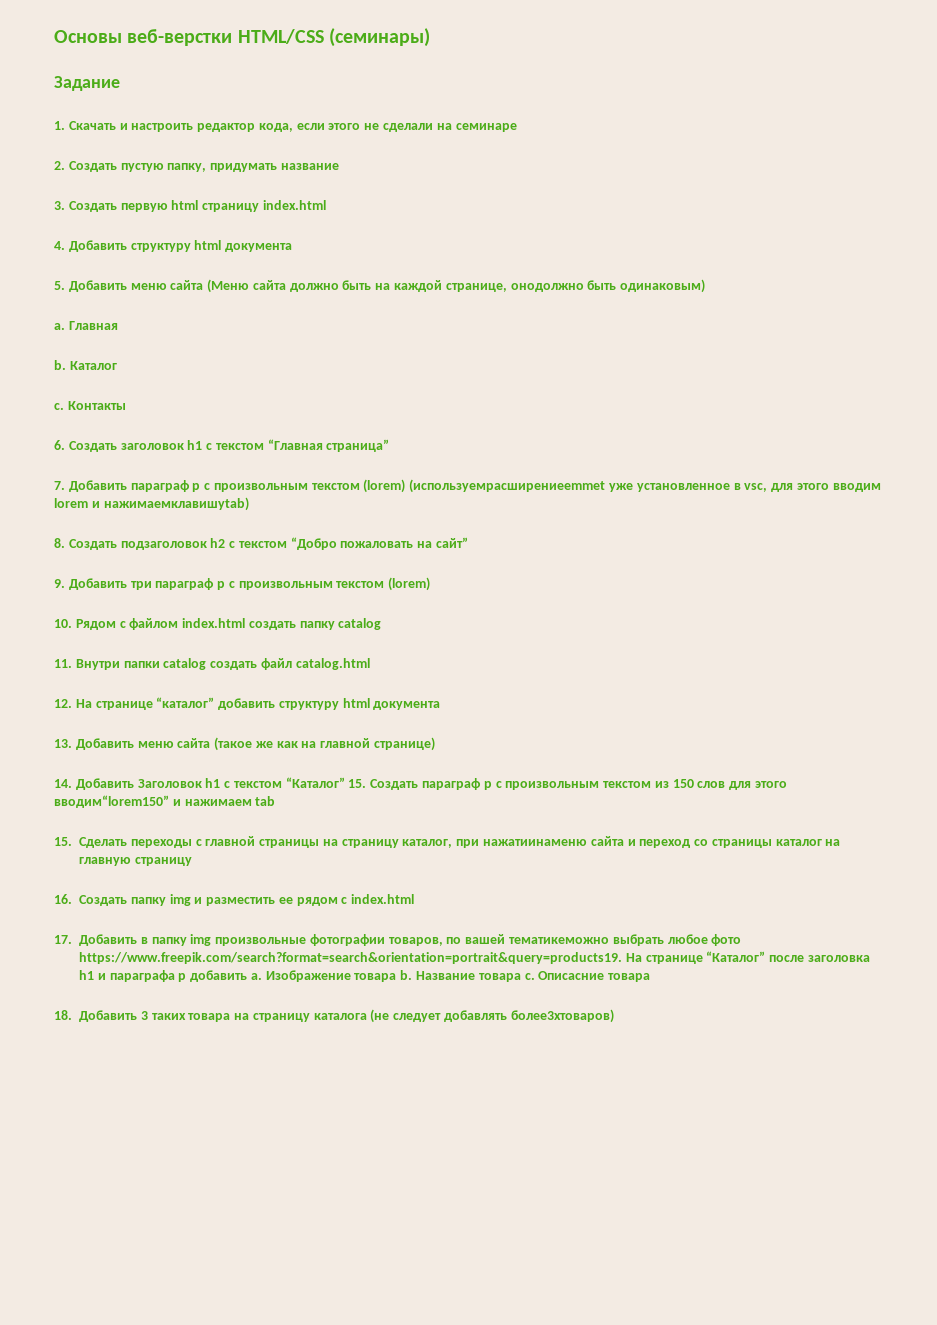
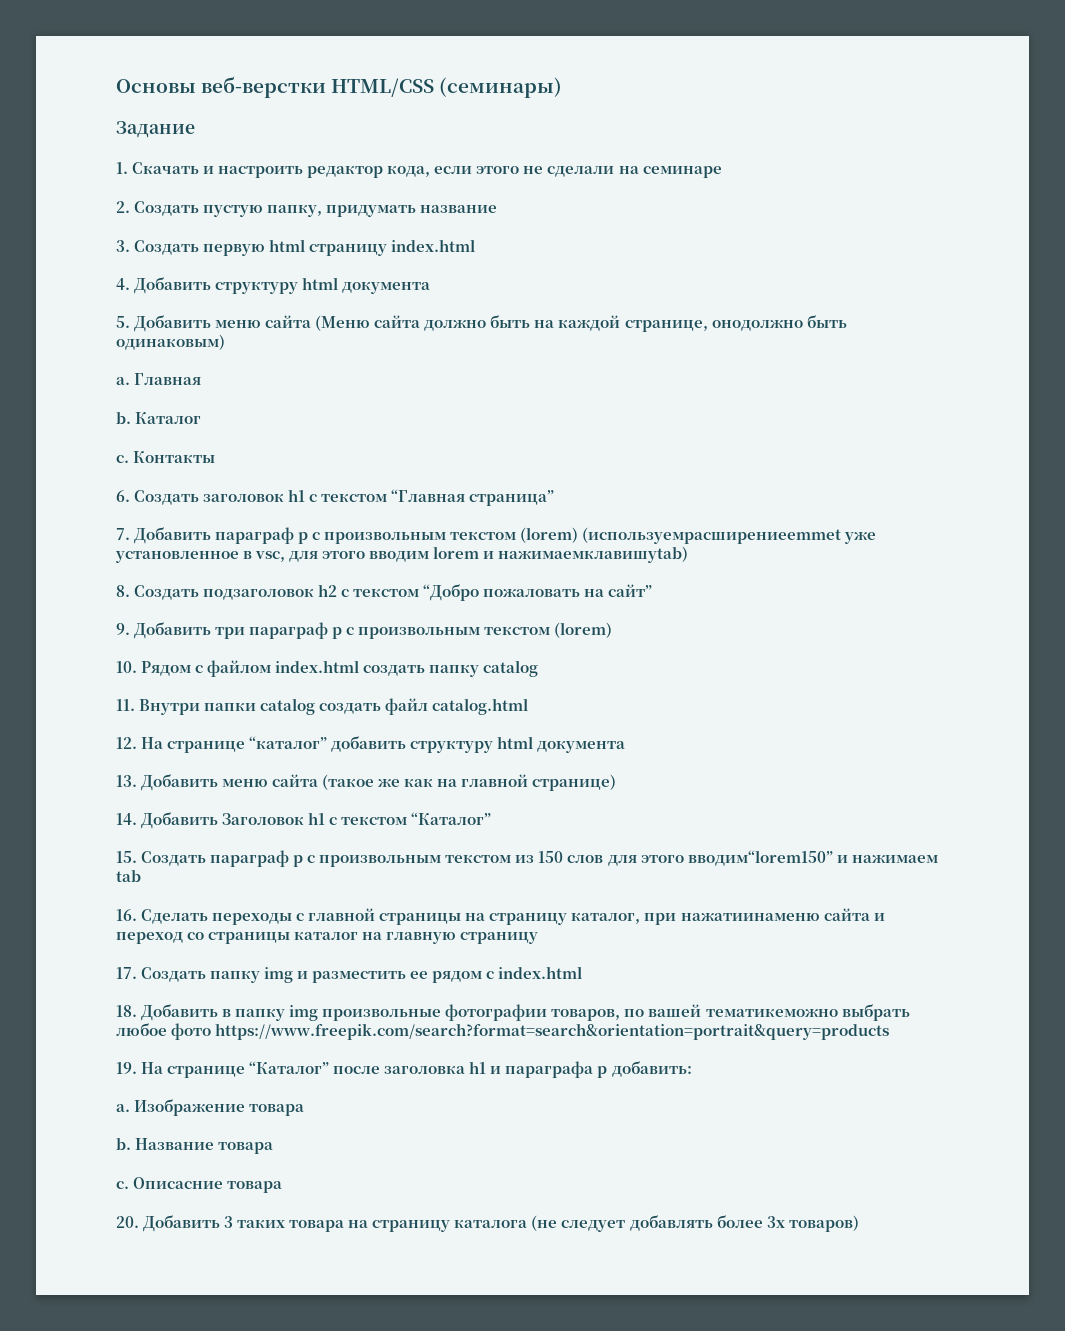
- 14. Добавить Заголовок h1 с текстом “Каталог” 15. Создать параграф p с произвольным текстом из 150 слов для этого вводим“lorem150” и нажимаем tab
+ 14. Добавить Заголовок h1 с текстом “Каталог”
+ 15. Создать параграф p с произвольным текстом из 150 слов для этого вводим“lorem150” и нажимаем tab
- 15. Сделать переходы с главной страницы на страницу каталог, при нажатиинаменю сайта и переход со страницы каталог на главную страницу
+ 16. Сделать переходы с главной страницы на страницу каталог, при нажатиинаменю сайта и переход со страницы каталог на главную страницу
- 16. Создать папку img и разместить ее рядом с index.html
+ 17. Создать папку img и разместить ее рядом с index.html
- 17. Добавить в папку img произвольные фотографии товаров, по вашей тематикеможно выбрать любое фото https://www.freepik.com/search?format=search&orientation=portrait&query=products19. На странице “Каталог” после заголовка h1 и параграфа p добавить a.
+ 18. Добавить в папку img произвольные фотографии товаров, по вашей тематикеможно выбрать любое фото https://www.freepik.com/search?format=search&orientation=portrait&query=products
+ 19. На странице “Каталог” после заголовка h1 и параграфа p добавить:
+ a.
- Изображение товара b.
+ Изображение товара
+ b.
- Название товара c.
+ Название товара
+ c.
- 18. Добавить 3 таких товара на страницу каталога (не следует добавлять более3хтоваров)
+ 20. Добавить 3 таких товара на страницу каталога (не следует добавлять более 3х товаров)

